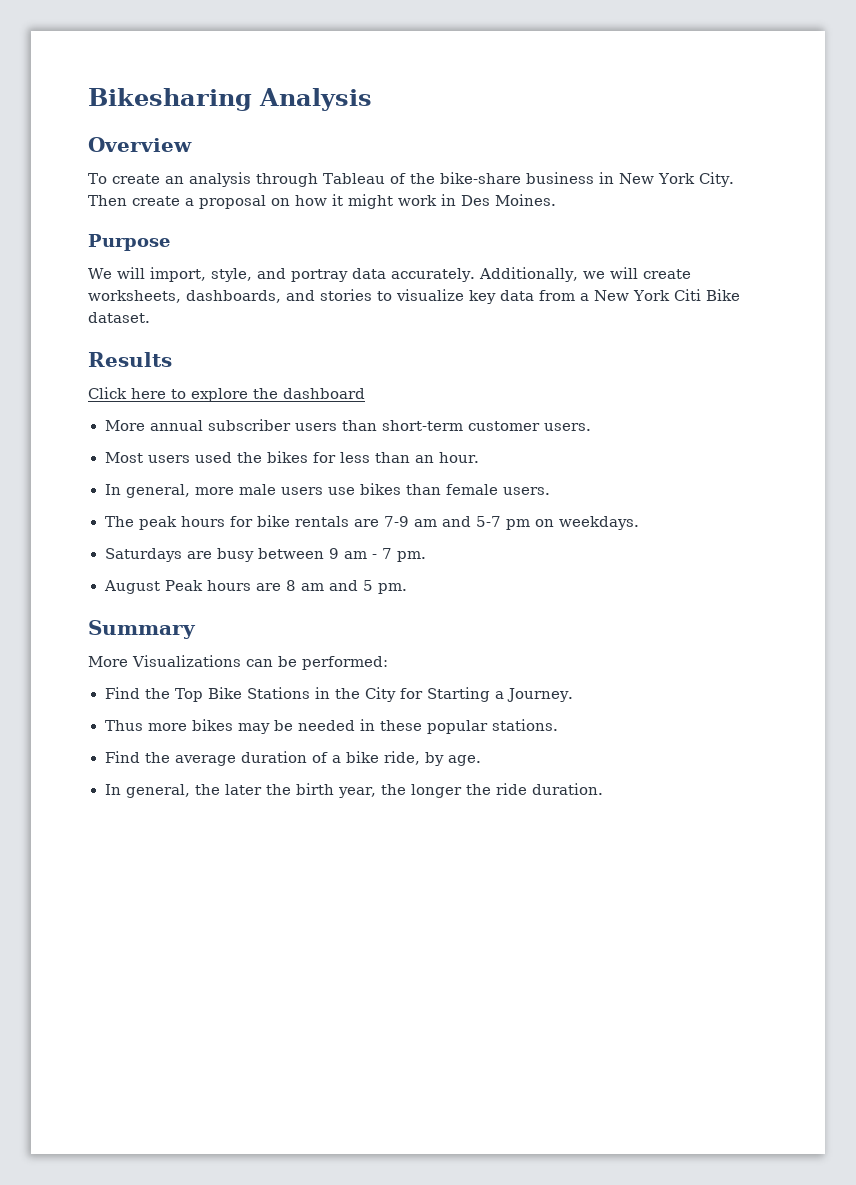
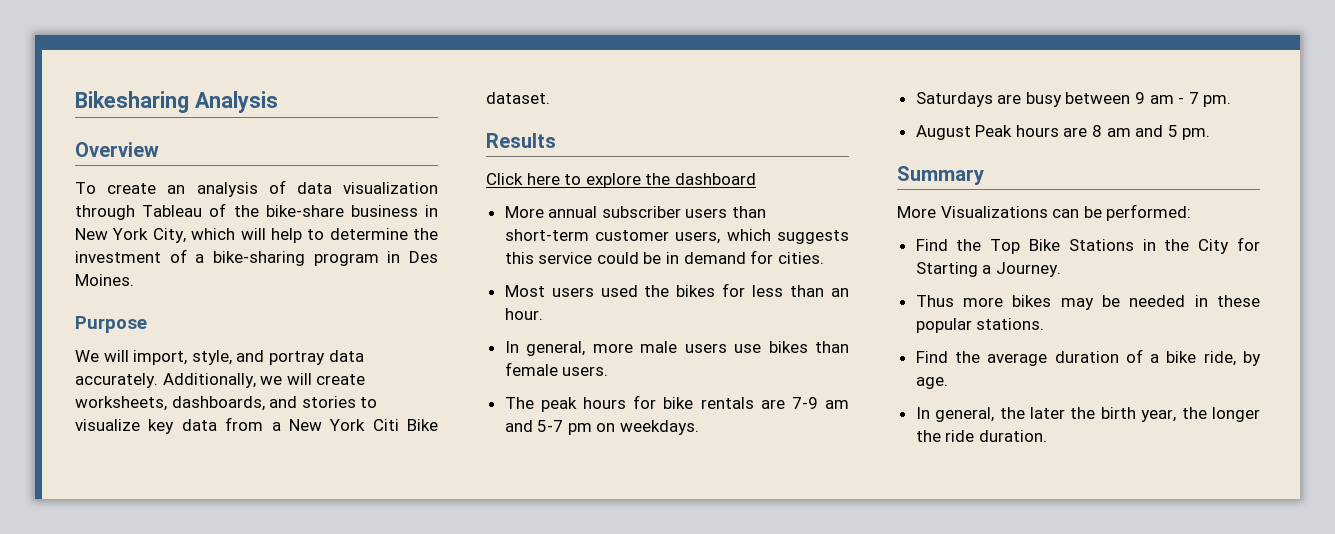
- To create an analysis through Tableau of the bike-share business in New York City. Then create a proposal on how it might work in Des Moines.
+ To create an analysis of data visualization through Tableau of the bike-share business in New York City, which will help to determine the investment of a bike-sharing program in Des Moines.
- More annual subscriber users than short-term customer users.
+ More annual subscriber users than short-term customer users, which suggests this service could be in demand for cities.

